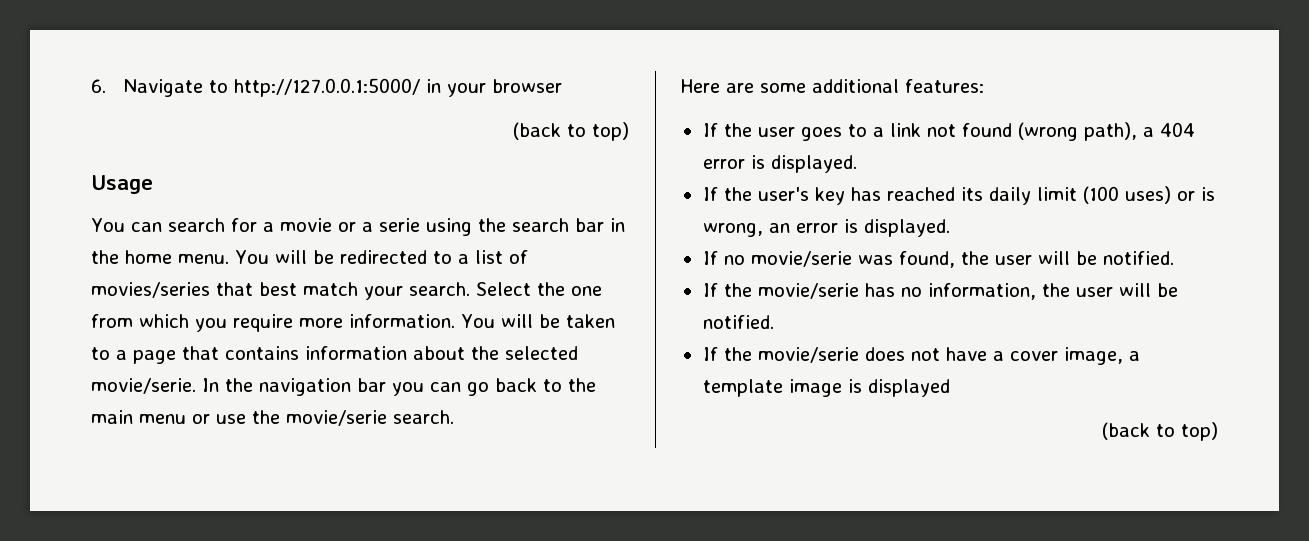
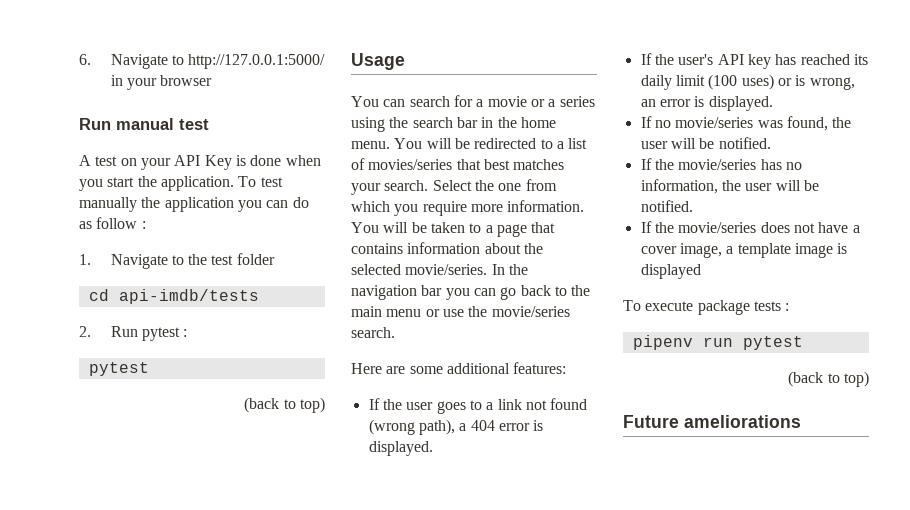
+ Run manual test
+ A test on your API Key is done when you start the application. To test manually the application you can do as follow :
+ 1. Navigate to the test folder
+ cd api-imdb/tests
+ 2. Run pytest :
+ pytest
- You can search for a movie or a serie using the search bar in the home menu.
+ You can search for a movie or a series using the search bar in the home menu.
- You will be redirected to a list of movies/series that best match your search.
+ You will be redirected to a list of movies/series that best matches your search.
- You will be taken to a page that contains information about the selected movie/serie.
+ You will be taken to a page that contains information about the selected movie/series.
- In the navigation bar you can go back to the main menu or use the movie/serie search.
+ In the navigation bar you can go back to the main menu or use the movie/series search.
- If the user's key has reached its daily limit (100 uses) or is wrong, an error is displayed.
+ If the user's API key has reached its daily limit (100 uses) or is wrong, an error is displayed.
- If no movie/serie was found, the user will be notified.
+ If no movie/series was found, the user will be notified.
- If the movie/serie has no information, the user will be notified.
+ If the movie/series has no information, the user will be notified.
- If the movie/serie does not have a cover image, a template image is displayed
+ If the movie/series does not have a cover image, a template image is displayed
+ To execute package tests :
+ pipenv run pytest
  (back to top)
+ Future ameliorations

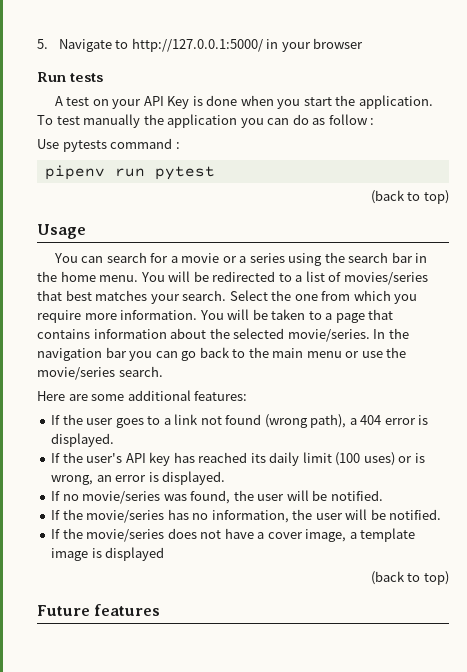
- 6. Navigate to http://127.0.0.1:5000/ in your browser
+ 5. Navigate to http://127.0.0.1:5000/ in your browser
- Run manual test
+ Run tests
- 1. Navigate to the test folder
- cd api-imdb/tests
- 2. Run pytest :
- pytest
+ Use pytests command :
+ pipenv run pytest
- To execute package tests :
- pipenv run pytest
- Future ameliorations
+ Future features

